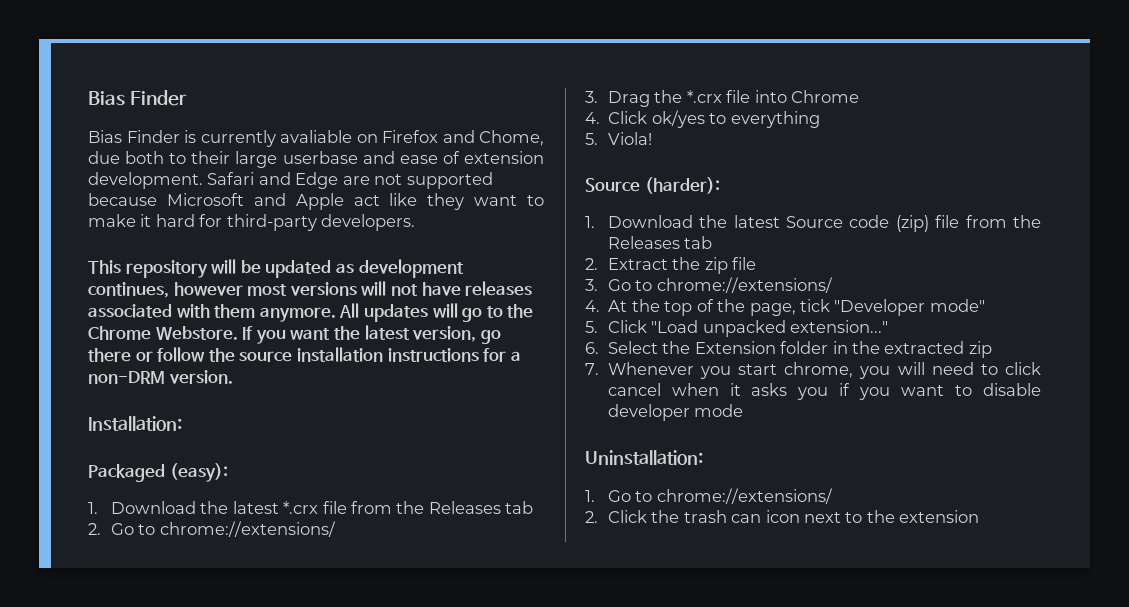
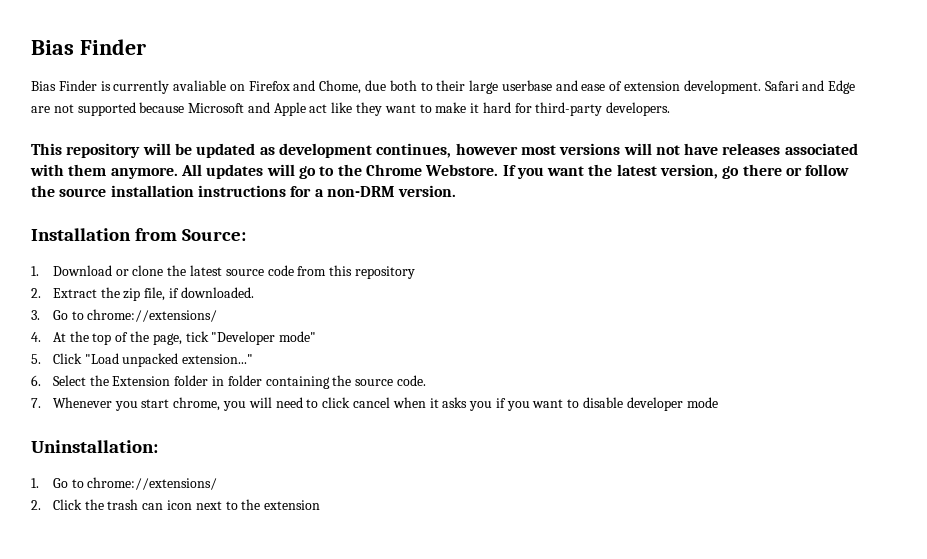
- Installation:
- Packaged (easy):
- 1. Download the latest *.crx file from the Releases tab
- 2. Go to chrome://extensions/
- 3. Drag the *.crx file into Chrome
- 4. Click ok/yes to everything
- 5. Viola!
- Source (harder):
- 1. Download the latest Source code (zip) file from the Releases tab
+ Installation from Source:
+ 1. Download or clone the latest source code from this repository
- 2. Extract the zip file
+ 2. Extract the zip file, if downloaded.
- 6. Select the Extension folder in the extracted zip
+ 6. Select the Extension folder in folder containing the source code.

